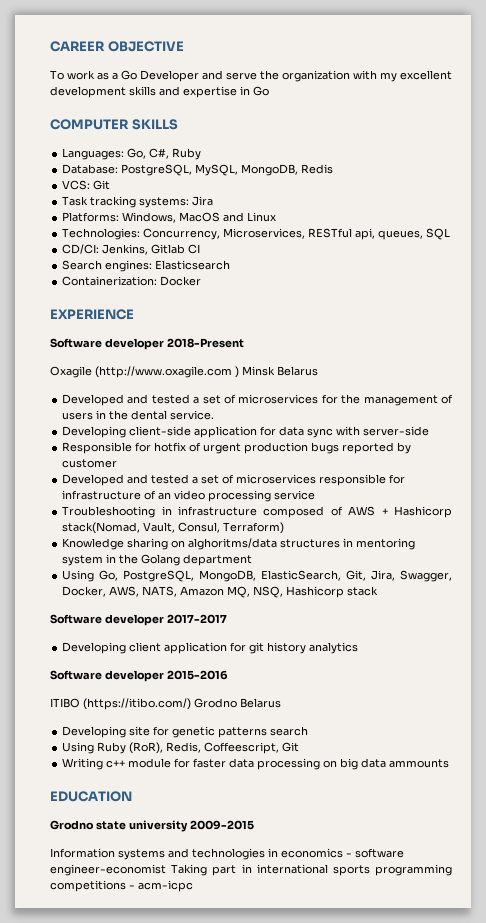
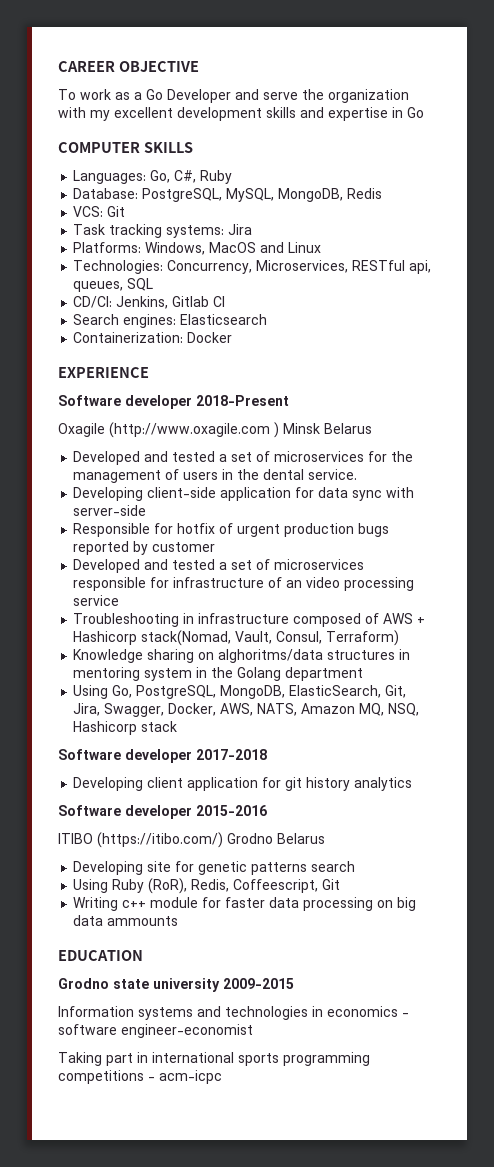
- Software developer 2017-2017
+ Software developer 2017-2018
- Information systems and technologies in economics - software engineer-economist Taking part in international sports programming competitions - acm-icpc
+ Information systems and technologies in economics - software engineer-economist
+ Taking part in international sports programming competitions - acm-icpc

